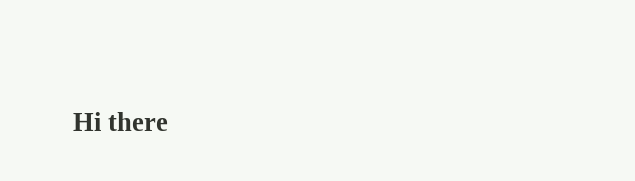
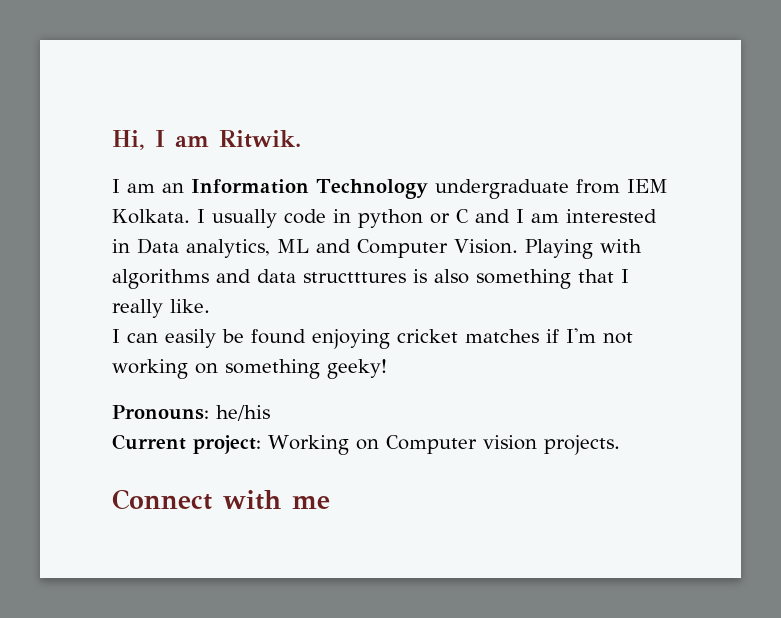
- Hi there
+ Hi, I am Ritwik.
+ I am an Information Technology undergraduate from IEM Kolkata. I usually code in python or C and I am interested in Data analytics, ML and Computer Vision. Playing with algorithms and data structttures is also something that I really like.
+ I can easily be found enjoying cricket matches if I'm not working on something geeky!
+ Pronouns: he/his
+ Current project: Working on Computer vision projects.
+ Connect with me

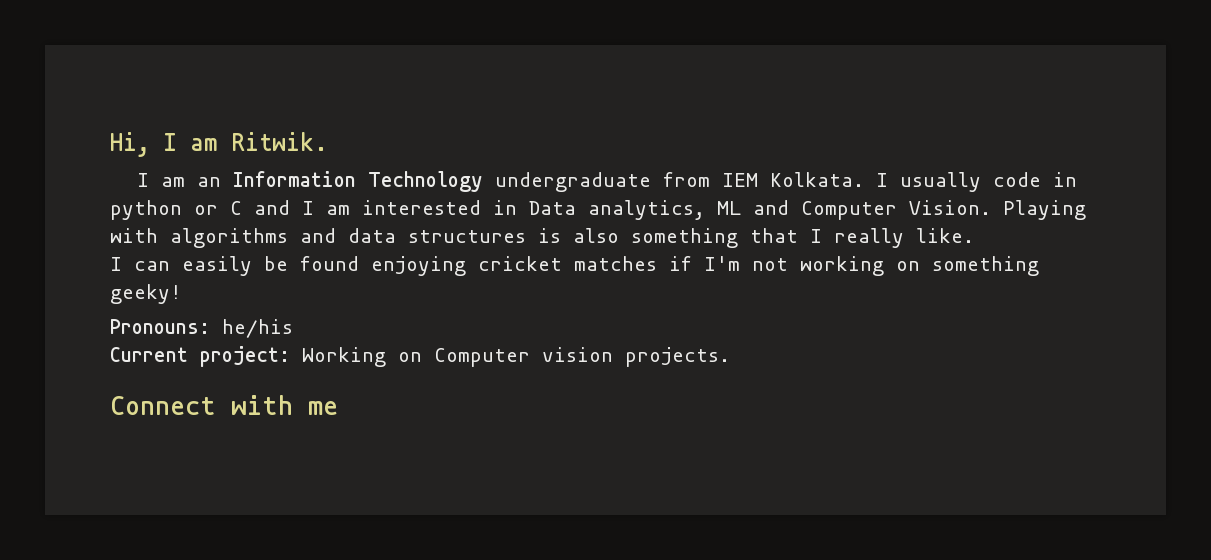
- Playing with algorithms and data structttures is also something that I really like.
+ Playing with algorithms and data structures is also something that I really like.

